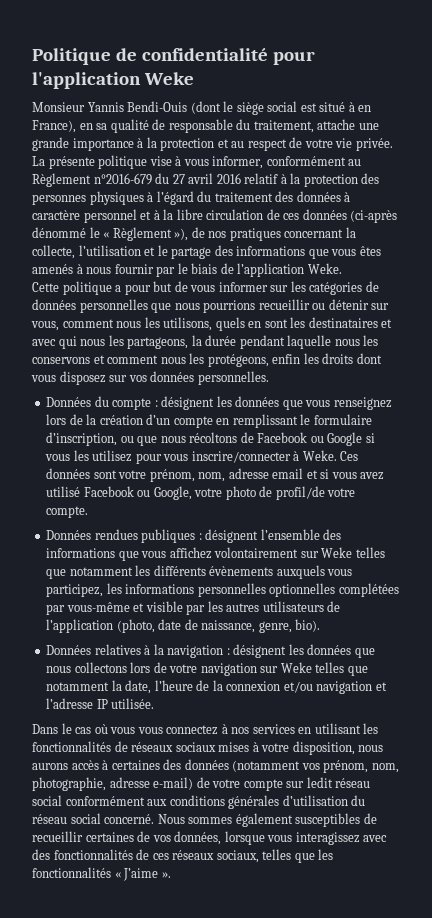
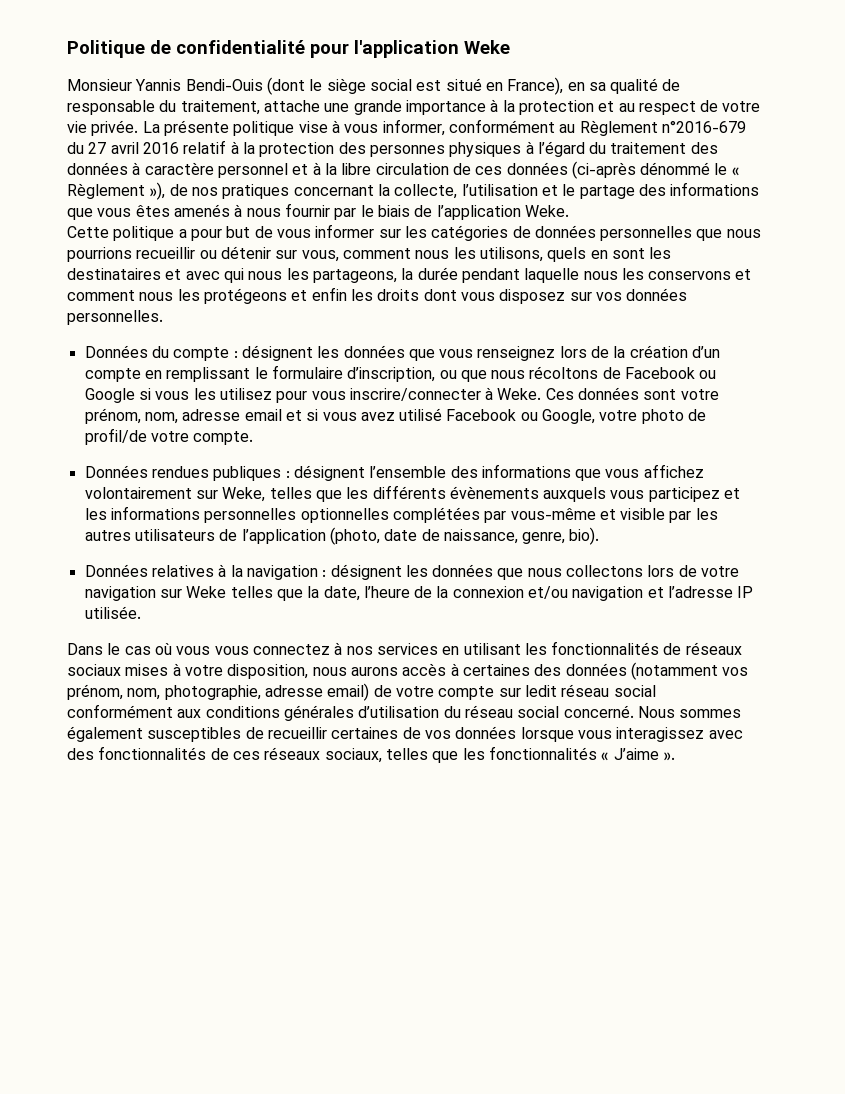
- Monsieur Yannis Bendi-Ouis (dont le siège social est situé à en France), en sa qualité de responsable du traitement, attache une grande importance à la protection et au respect de votre vie privée.
+ Monsieur Yannis Bendi-Ouis (dont le siège social est situé en France), en sa qualité de responsable du traitement, attache une grande importance à la protection et au respect de votre vie privée.
- Cette politique a pour but de vous informer sur les catégories de données personnelles que nous pourrions recueillir ou détenir sur vous, comment nous les utilisons, quels en sont les destinataires et avec qui nous les partageons, la durée pendant laquelle nous les conservons et comment nous les protégeons, enfin les droits dont vous disposez sur vos données personnelles.
+ Cette politique a pour but de vous informer sur les catégories de données personnelles que nous pourrions recueillir ou détenir sur vous, comment nous les utilisons, quels en sont les destinataires et avec qui nous les partageons, la durée pendant laquelle nous les conservons et comment nous les protégeons et enfin les droits dont vous disposez sur vos données personnelles.
- Données rendues publiques : désignent l’ensemble des informations que vous affichez volontairement sur Weke telles que notamment les différents évènements auxquels vous participez, les informations personnelles optionnelles complétées par vous-même et visible par les autres utilisateurs de l’application (photo, date de naissance, genre, bio).
+ Données rendues publiques : désignent l’ensemble des informations que vous affichez volontairement sur Weke, telles que les différents évènements auxquels vous participez et les informations personnelles optionnelles complétées par vous-même et visible par les autres utilisateurs de l’application (photo, date de naissance, genre, bio).
- Données relatives à la navigation : désignent les données que nous collectons lors de votre navigation sur Weke telles que notamment la date, l’heure de la connexion et/ou navigation et l’adresse IP utilisée.
+ Données relatives à la navigation : désignent les données que nous collectons lors de votre navigation sur Weke telles que la date, l’heure de la connexion et/ou navigation et l’adresse IP utilisée.
- Dans le cas où vous vous connectez à nos services en utilisant les fonctionnalités de réseaux sociaux mises à votre disposition, nous aurons accès à certaines des données (notamment vos prénom, nom, photographie, adresse e-mail) de votre compte sur ledit réseau social conformément aux conditions générales d’utilisation du réseau social concerné.
+ Dans le cas où vous vous connectez à nos services en utilisant les fonctionnalités de réseaux sociaux mises à votre disposition, nous aurons accès à certaines des données (notamment vos prénom, nom, photographie, adresse email) de votre compte sur ledit réseau social conformément aux conditions générales d’utilisation du réseau social concerné.
- Nous sommes également susceptibles de recueillir certaines de vos données, lorsque vous interagissez avec des fonctionnalités de ces réseaux sociaux, telles que les fonctionnalités « J’aime ».
+ Nous sommes également susceptibles de recueillir certaines de vos données lorsque vous interagissez avec des fonctionnalités de ces réseaux sociaux, telles que les fonctionnalités « J’aime ».

